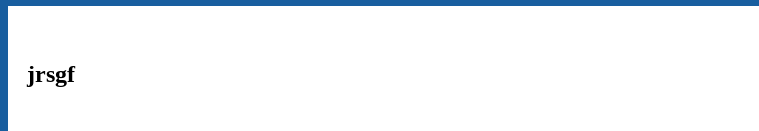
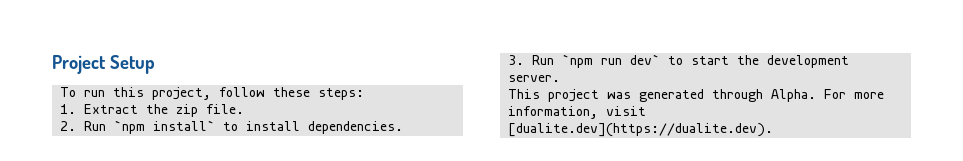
- jrsgf
+ Project Setup
+ To run this project, follow these steps:
+ 1. Extract the zip file.
+ 2. Run `npm install` to install dependencies.
+ 3. Run `npm run dev` to start the development server.
+ This project was generated through Alpha. For more information, visit [dualite.dev](https://dualite.dev).

